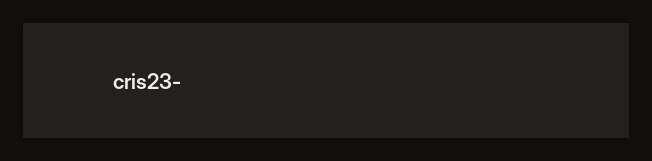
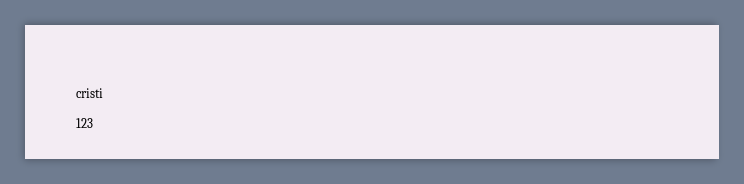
- cris23-
+ cristi
+ 123

